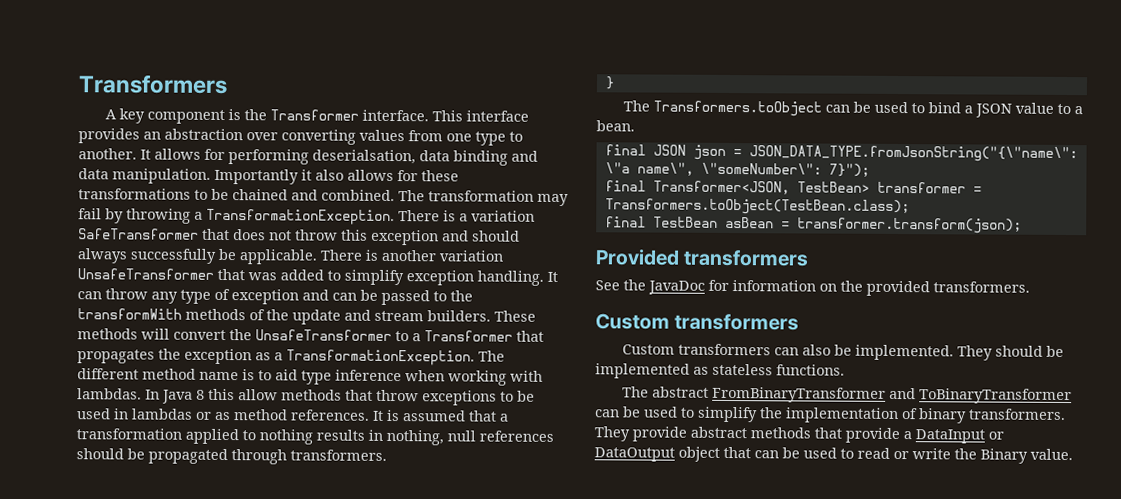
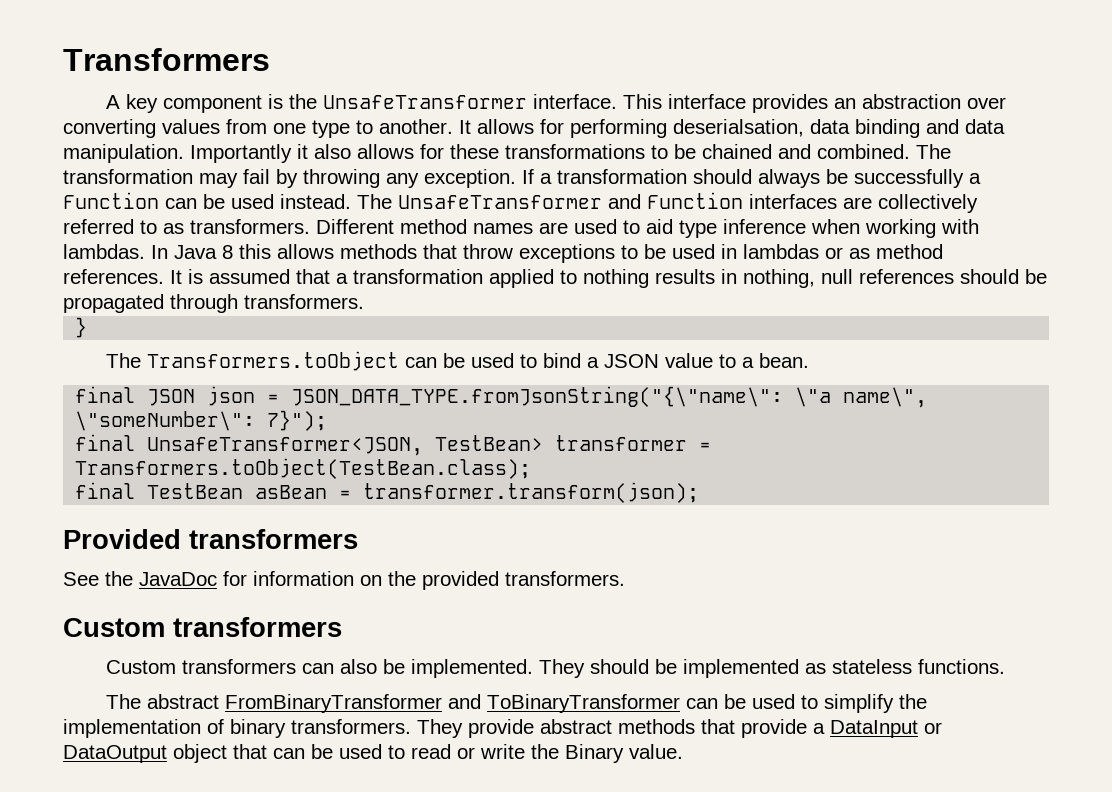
- A key component is the Transformer interface.
+ A key component is the UnsafeTransformer interface.
- The transformation may fail by throwing a TransformationException. There is a variation SafeTransformer that does not throw this exception and should always successfully be applicable. There is another variation UnsafeTransformer that was added to simplify exception handling. It can throw any type of exception and can be passed to the transformWith methods of the update and stream builders. These methods will convert the UnsafeTransformer to a Transformer that propagates the exception as a TransformationException. The different method name is to aid type inference when working with lambdas.
+ The transformation may fail by throwing any exception. If a transformation should always be successfully a Function can be used instead. The UnsafeTransformer and Function interfaces are collectively referred to as transformers. Different method names are used to aid type inference when working with lambdas.
- In Java 8 this allow methods that throw exceptions to be used in lambdas or as method references.
+ In Java 8 this allows methods that throw exceptions to be used in lambdas or as method references.
- final Transformer<JSON, TestBean> transformer = Transformers.toObject(TestBean.class);
+ final UnsafeTransformer<JSON, TestBean> transformer = Transformers.toObject(TestBean.class);

